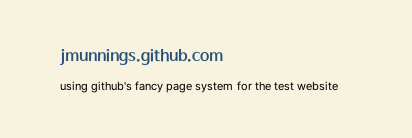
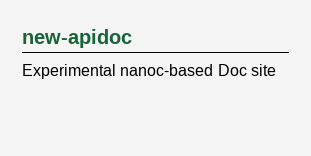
- jmunnings.github.com
- using github's fancy page system for the test website
+ new-apidoc
+ Experimental nanoc-based Doc site

